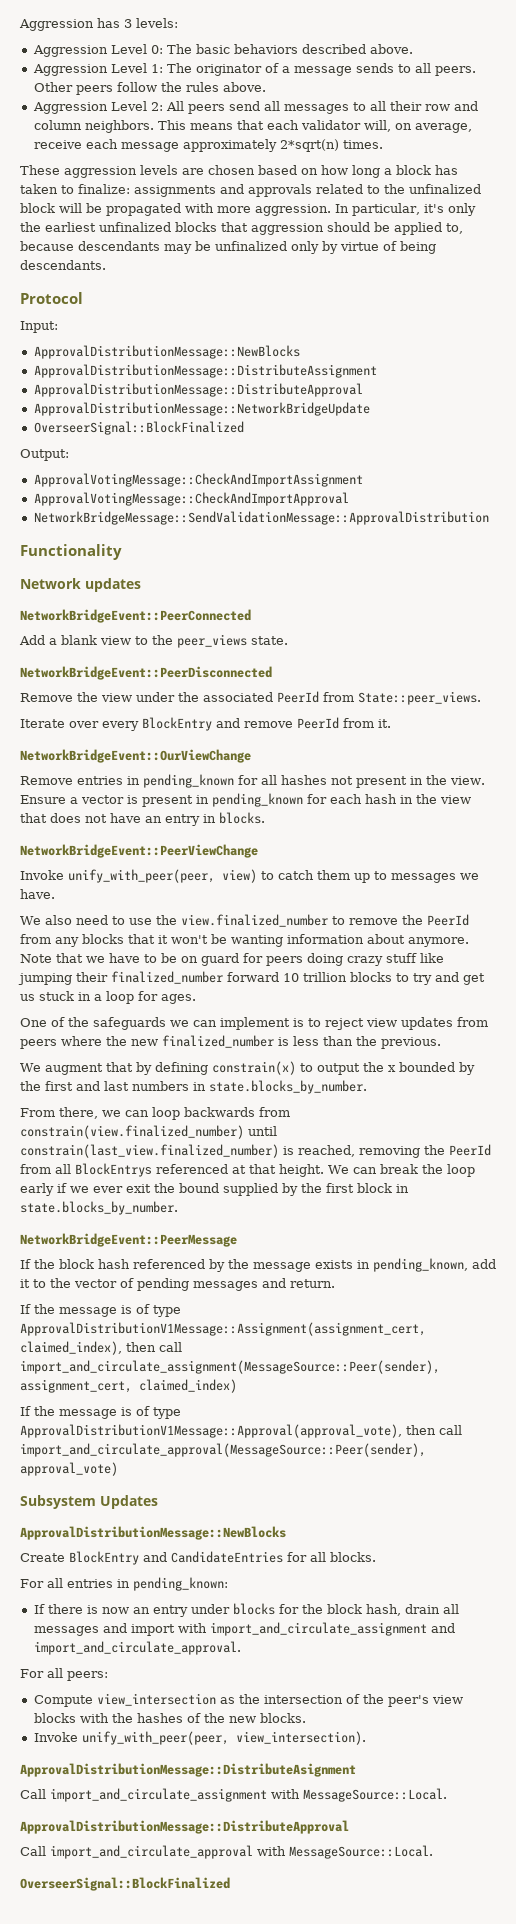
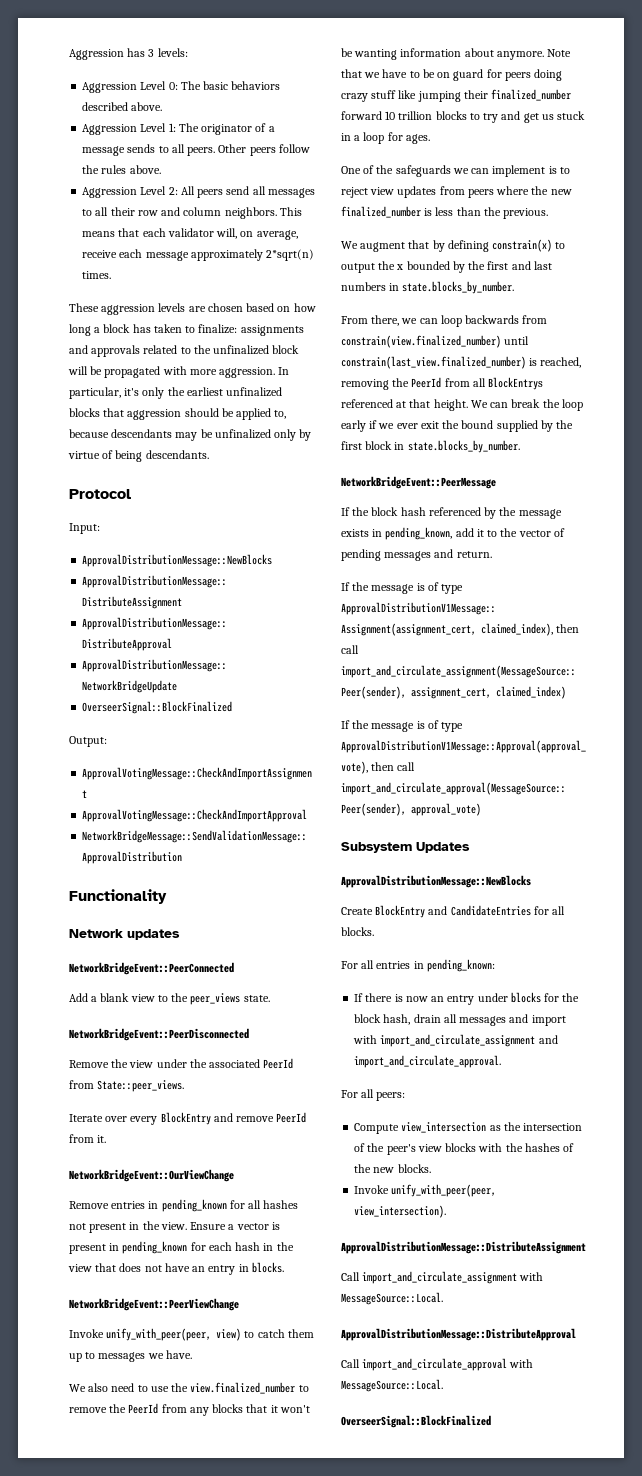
  Invoke unify_with_peer(peer, view_intersection).
- ApprovalDistributionMessage::DistributeAsignment
+ ApprovalDistributionMessage::DistributeAssignment

